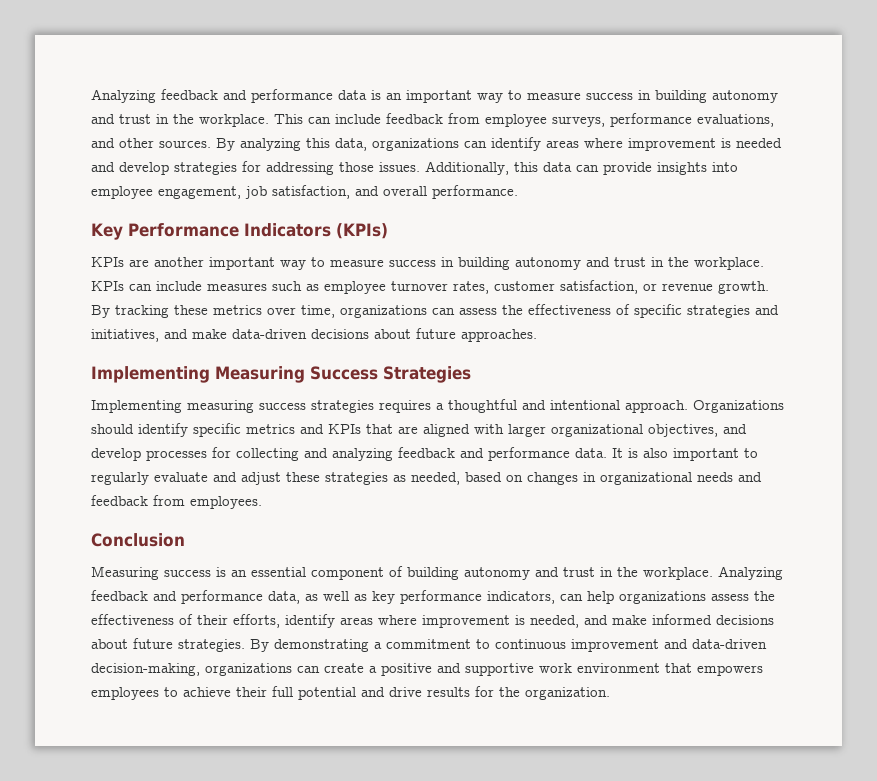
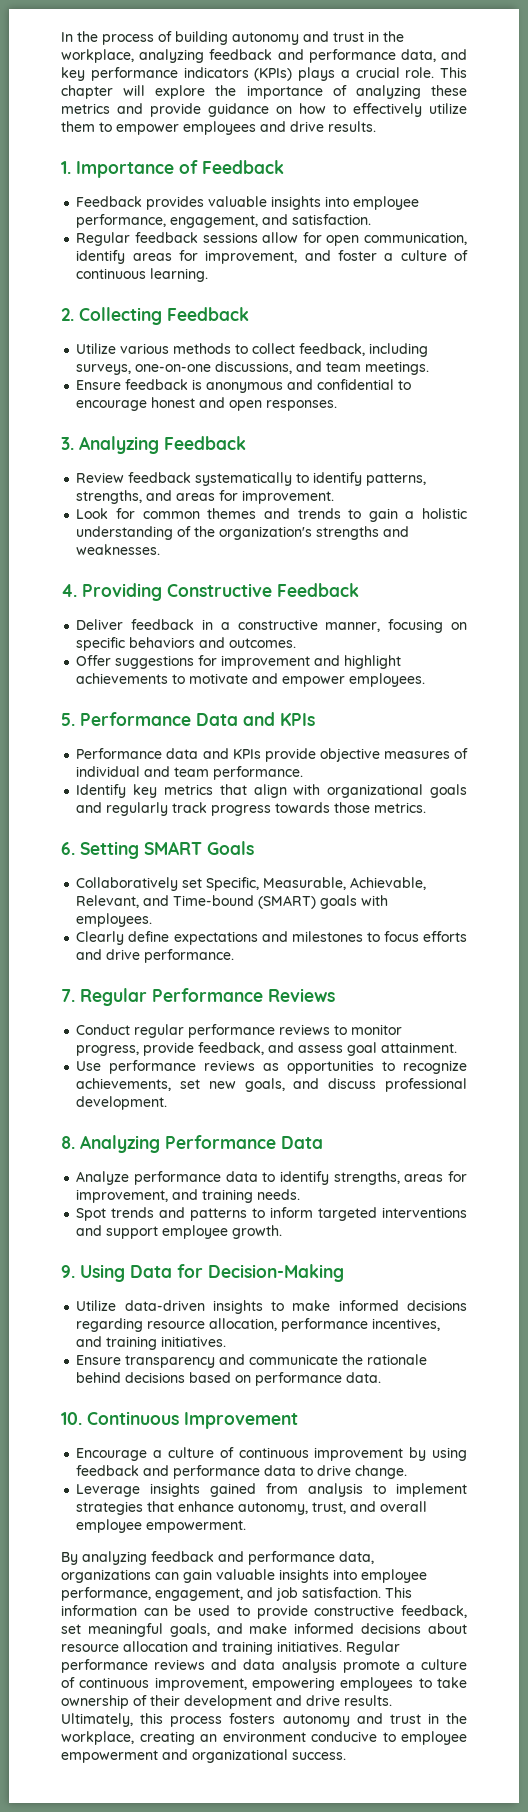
- Analyzing feedback and performance data is an important way to measure success in building autonomy and trust in the workplace. This can include feedback from employee surveys, performance evaluations, and other sources. By analyzing this data, organizations can identify areas where improvement is needed and develop strategies for addressing those issues. Additionally, this data can provide insights into employee engagement, job satisfaction, and overall performance.
- Key Performance Indicators (KPIs)
- KPIs are another important way to measure success in building autonomy and trust in the workplace. KPIs can include measures such as employee turnover rates, customer satisfaction, or revenue growth. By tracking these metrics over time, organizations can assess the effectiveness of specific strategies and initiatives, and make data-driven decisions about future approaches.
- Implementing Measuring Success Strategies
- Implementing measuring success strategies requires a thoughtful and intentional approach. Organizations should identify specific metrics and KPIs that are aligned with larger organizational objectives, and develop processes for collecting and analyzing feedback and performance data. It is also important to regularly evaluate and adjust these strategies as needed, based on changes in organizational needs and feedback from employees.
- Conclusion
- Measuring success is an essential component of building autonomy and trust in the workplace. Analyzing feedback and performance data, as well as key performance indicators, can help organizations assess the effectiveness of their efforts, identify areas where improvement is needed, and make informed decisions about future strategies. By demonstrating a commitment to continuous improvement and data-driven decision-making, organizations can create a positive and supportive work environment that empowers employees to achieve their full potential and drive results for the organization.
+ In the process of building autonomy and trust in the workplace, analyzing feedback and performance data, and key performance indicators (KPIs) plays a crucial role. This chapter will explore the importance of analyzing these metrics and provide guidance on how to effectively utilize them to empower employees and drive results.
+ 1. Importance of Feedback
+ Feedback provides valuable insights into employee performance, engagement, and satisfaction.
+ Regular feedback sessions allow for open communication, identify areas for improvement, and foster a culture of continuous learning.
+ 2. Collecting Feedback
+ Utilize various methods to collect feedback, including surveys, one-on-one discussions, and team meetings.
+ Ensure feedback is anonymous and confidential to encourage honest and open responses.
+ 3. Analyzing Feedback
+ Review feedback systematically to identify patterns, strengths, and areas for improvement.
+ Look for common themes and trends to gain a holistic understanding of the organization's strengths and weaknesses.
+ 4. Providing Constructive Feedback
+ Deliver feedback in a constructive manner, focusing on specific behaviors and outcomes.
+ Offer suggestions for improvement and highlight achievements to motivate and empower employees.
+ 5. Performance Data and KPIs
+ Performance data and KPIs provide objective measures of individual and team performance.
+ Identify key metrics that align with organizational goals and regularly track progress towards those metrics.
+ 6. Setting SMART Goals
+ Collaboratively set Specific, Measurable, Achievable, Relevant, and Time-bound (SMART) goals with employees.
+ Clearly define expectations and milestones to focus efforts and drive performance.
+ 7. Regular Performance Reviews
+ Conduct regular performance reviews to monitor progress, provide feedback, and assess goal attainment.
+ Use performance reviews as opportunities to recognize achievements, set new goals, and discuss professional development.
+ 8. Analyzing Performance Data
+ Analyze performance data to identify strengths, areas for improvement, and training needs.
+ Spot trends and patterns to inform targeted interventions and support employee growth.
+ 9. Using Data for Decision-Making
+ Utilize data-driven insights to make informed decisions regarding resource allocation, performance incentives, and training initiatives.
+ Ensure transparency and communicate the rationale behind decisions based on performance data.
+ 10. Continuous Improvement
+ Encourage a culture of continuous improvement by using feedback and performance data to drive change.
+ Leverage insights gained from analysis to implement strategies that enhance autonomy, trust, and overall employee empowerment.
+ By analyzing feedback and performance data, organizations can gain valuable insights into employee performance, engagement, and job satisfaction. This information can be used to provide constructive feedback, set meaningful goals, and make informed decisions about resource allocation and training initiatives. Regular performance reviews and data analysis promote a culture of continuous improvement, empowering employees to take ownership of their development and drive results. Ultimately, this process fosters autonomy and trust in the workplace, creating an environment conducive to employee empowerment and organizational success.

